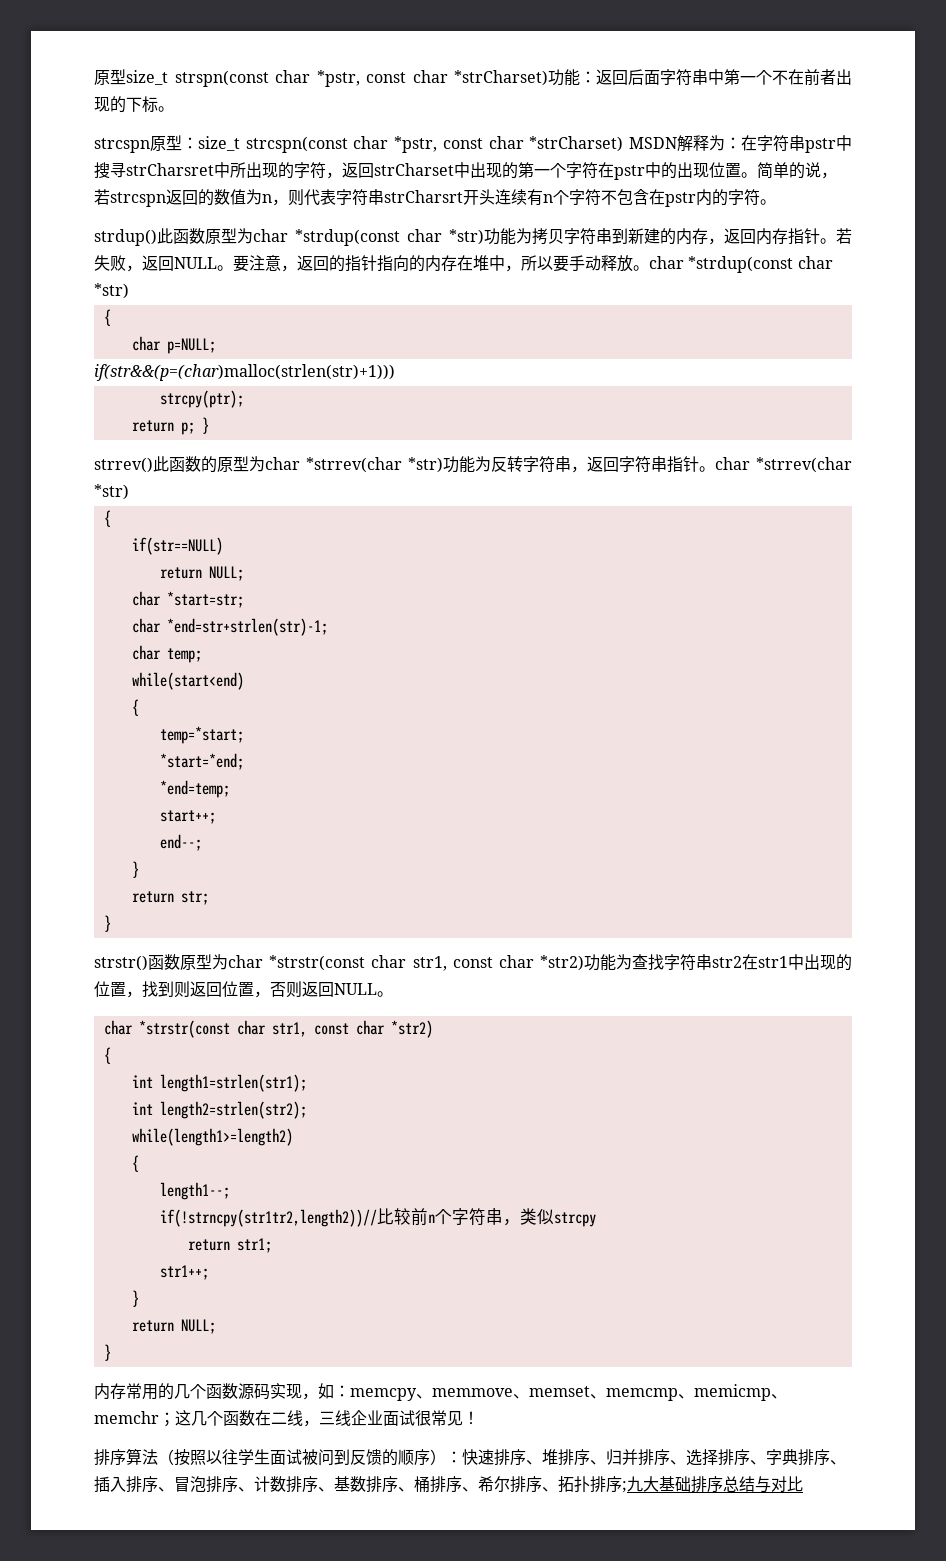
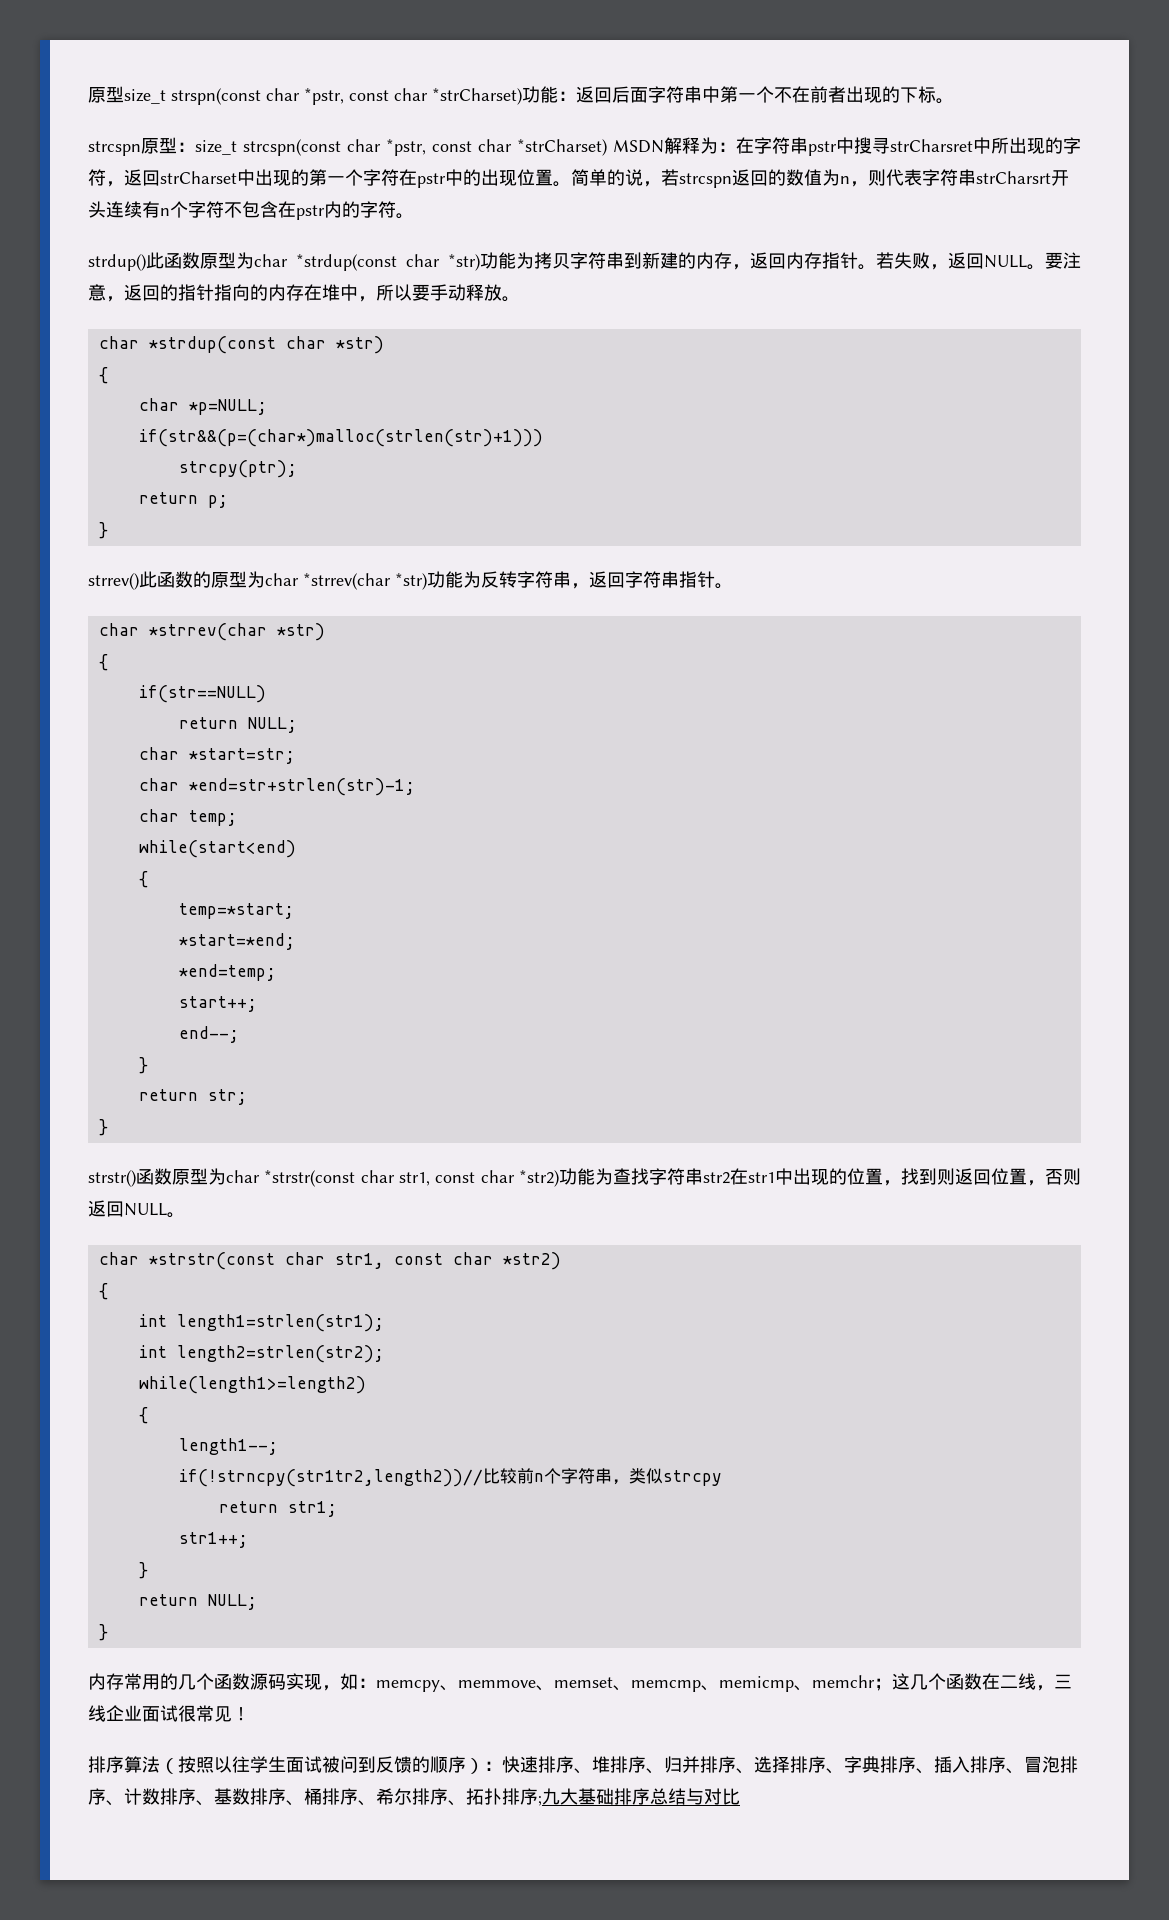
- 要注意，返回的指针指向的内存在堆中，所以要手动释放。char *strdup(const char *str)
+ 要注意，返回的指针指向的内存在堆中，所以要手动释放。
+ char *strdup(const char *str)
- char p=NULL;
- if(str&&(p=(char)malloc(strlen(str)+1)))
+ char *p=NULL;
+ if(str&&(p=(char*)malloc(strlen(str)+1)))
- return p; }
+ return p;
+ }
- strrev()此函数的原型为char *strrev(char *str)功能为反转字符串，返回字符串指针。char *strrev(char *str)
+ strrev()此函数的原型为char *strrev(char *str)功能为反转字符串，返回字符串指针。
+ char *strrev(char *str)

